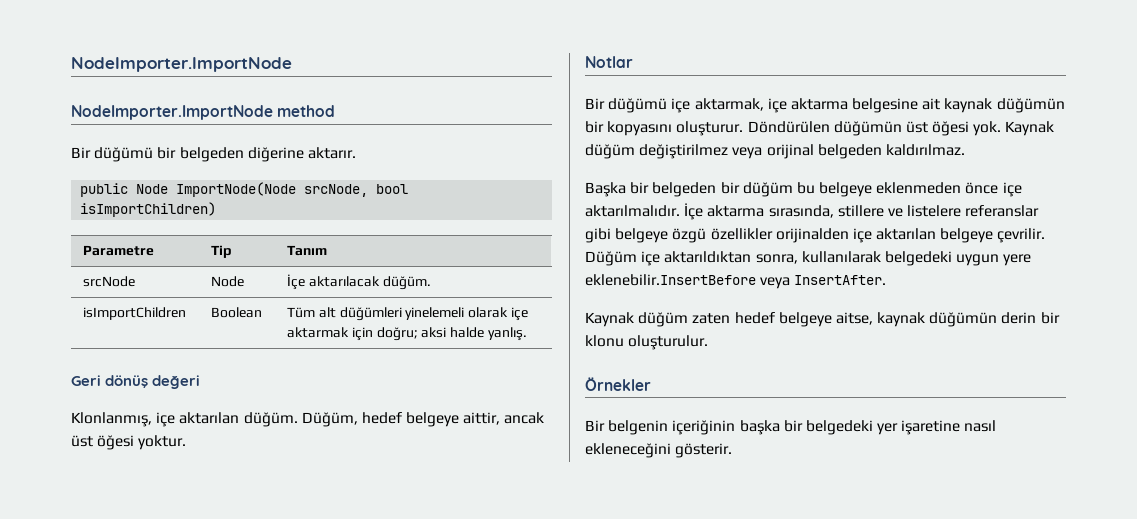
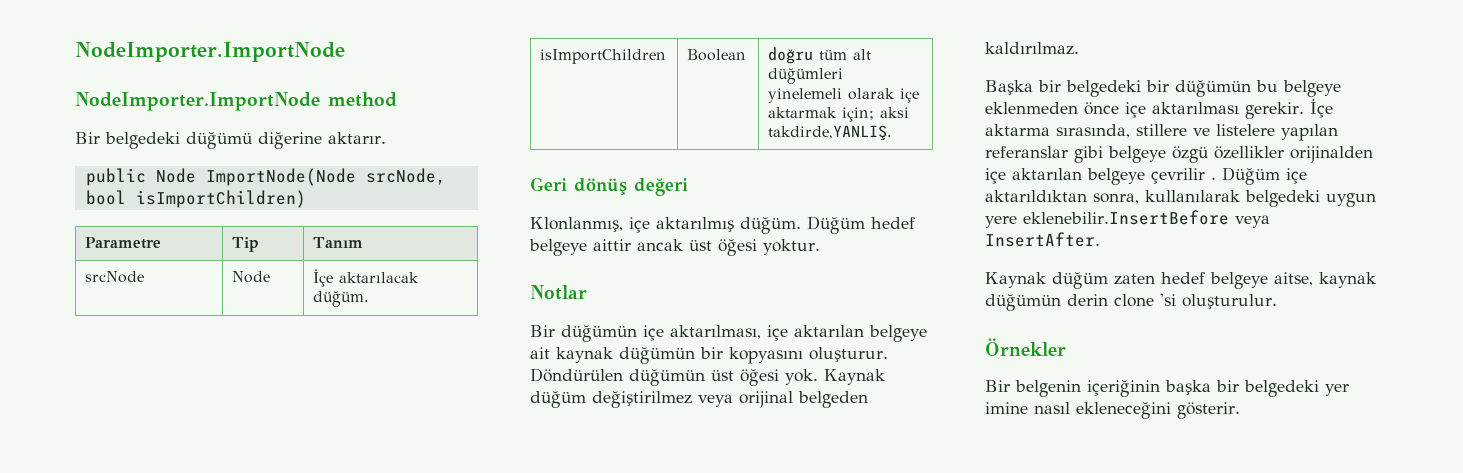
- Bir düğümü bir belgeden diğerine aktarır.
+ Bir belgedeki düğümü diğerine aktarır.
- isImportChildren | Boolean | Tüm alt düğümleri yinelemeli olarak içe aktarmak için doğru; aksi halde yanlış.
+ isImportChildren | Boolean | doğru tüm alt düğümleri yinelemeli olarak içe aktarmak için; aksi takdirde,YANLIŞ.
- Klonlanmış, içe aktarılan düğüm. Düğüm, hedef belgeye aittir, ancak üst öğesi yoktur.
+ Klonlanmış, içe aktarılmış düğüm. Düğüm hedef belgeye aittir ancak üst öğesi yoktur.
- Bir düğümü içe aktarmak, içe aktarma belgesine ait kaynak düğümün bir kopyasını oluşturur.
+ Bir düğümün içe aktarılması, içe aktarılan belgeye ait kaynak düğümün bir kopyasını oluşturur.
- Başka bir belgeden bir düğüm bu belgeye eklenmeden önce içe aktarılmalıdır.
+ Başka bir belgedeki bir düğümün bu belgeye eklenmeden önce içe aktarılması gerekir.
- İçe aktarma sırasında, stillere ve listelere referanslar gibi belgeye özgü özellikler orijinalden içe aktarılan belgeye çevrilir.
+ İçe aktarma sırasında, stillere ve listelere yapılan referanslar gibi belgeye özgü özellikler orijinalden içe aktarılan belgeye çevrilir .
- Kaynak düğüm zaten hedef belgeye aitse, kaynak düğümün derin bir klonu oluşturulur.
+ Kaynak düğüm zaten hedef belgeye aitse, kaynak düğümün derin clone 'si oluşturulur.
- Bir belgenin içeriğinin başka bir belgedeki yer işaretine nasıl ekleneceğini gösterir.
+ Bir belgenin içeriğinin başka bir belgedeki yer imine nasıl ekleneceğini gösterir.

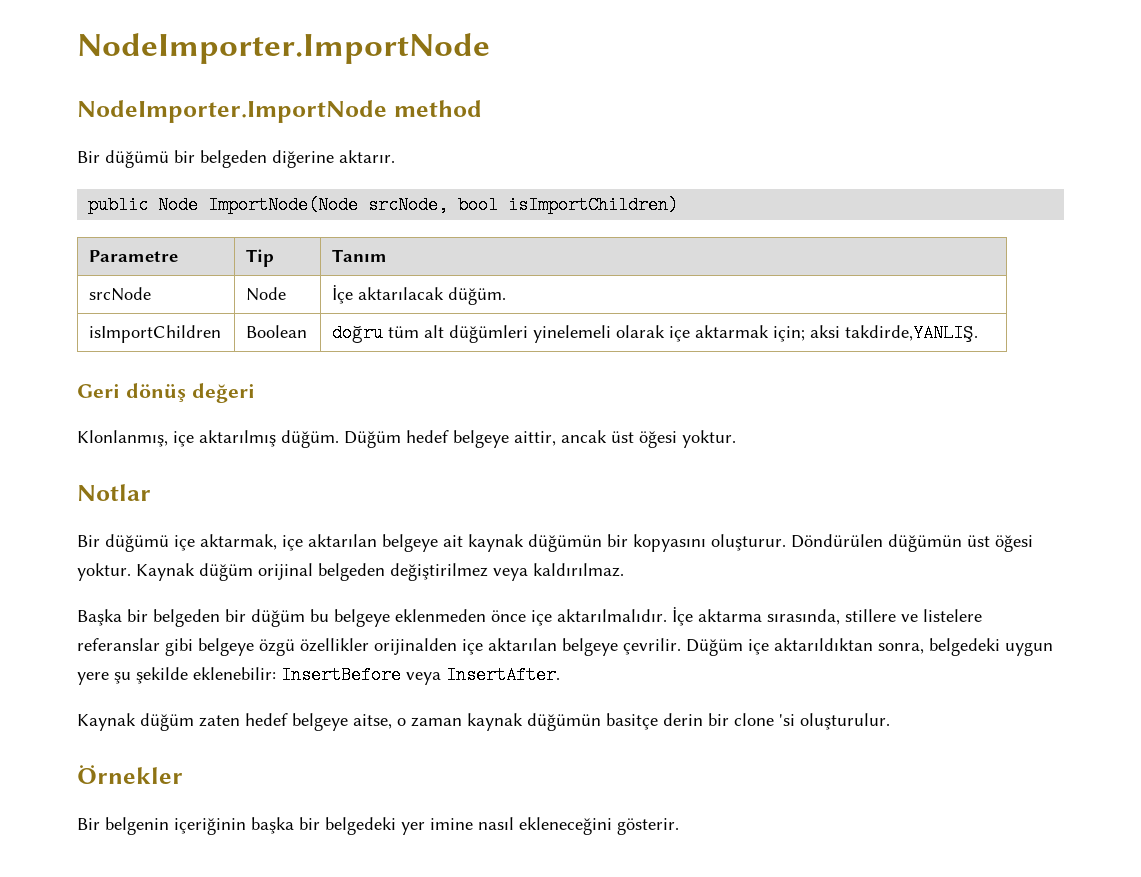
- Bir belgedeki düğümü diğerine aktarır.
+ Bir düğümü bir belgeden diğerine aktarır.
- Düğüm hedef belgeye aittir ancak üst öğesi yoktur.
+ Düğüm hedef belgeye aittir, ancak üst öğesi yoktur.
- Bir düğümün içe aktarılması, içe aktarılan belgeye ait kaynak düğümün bir kopyasını oluşturur.
+ Bir düğümü içe aktarmak, içe aktarılan belgeye ait kaynak düğümün bir kopyasını oluşturur.
- Döndürülen düğümün üst öğesi yok. Kaynak düğüm değiştirilmez veya orijinal belgeden kaldırılmaz.
+ Döndürülen düğümün üst öğesi yoktur. Kaynak düğüm orijinal belgeden değiştirilmez veya kaldırılmaz.
- Başka bir belgedeki bir düğümün bu belgeye eklenmeden önce içe aktarılması gerekir.
+ Başka bir belgeden bir düğüm bu belgeye eklenmeden önce içe aktarılmalıdır.
- İçe aktarma sırasında, stillere ve listelere yapılan referanslar gibi belgeye özgü özellikler orijinalden içe aktarılan belgeye çevrilir .
+ İçe aktarma sırasında, stillere ve listelere referanslar gibi belgeye özgü özellikler orijinalden içe aktarılan belgeye çevrilir.
- Düğüm içe aktarıldıktan sonra, kullanılarak belgedeki uygun yere eklenebilir.InsertBefore veya InsertAfter.
+ Düğüm içe aktarıldıktan sonra, belgedeki uygun yere şu şekilde eklenebilir: InsertBefore veya InsertAfter.
- Kaynak düğüm zaten hedef belgeye aitse, kaynak düğümün derin clone 'si oluşturulur.
+ Kaynak düğüm zaten hedef belgeye aitse, o zaman kaynak düğümün basitçe derin bir clone 'si oluşturulur.

